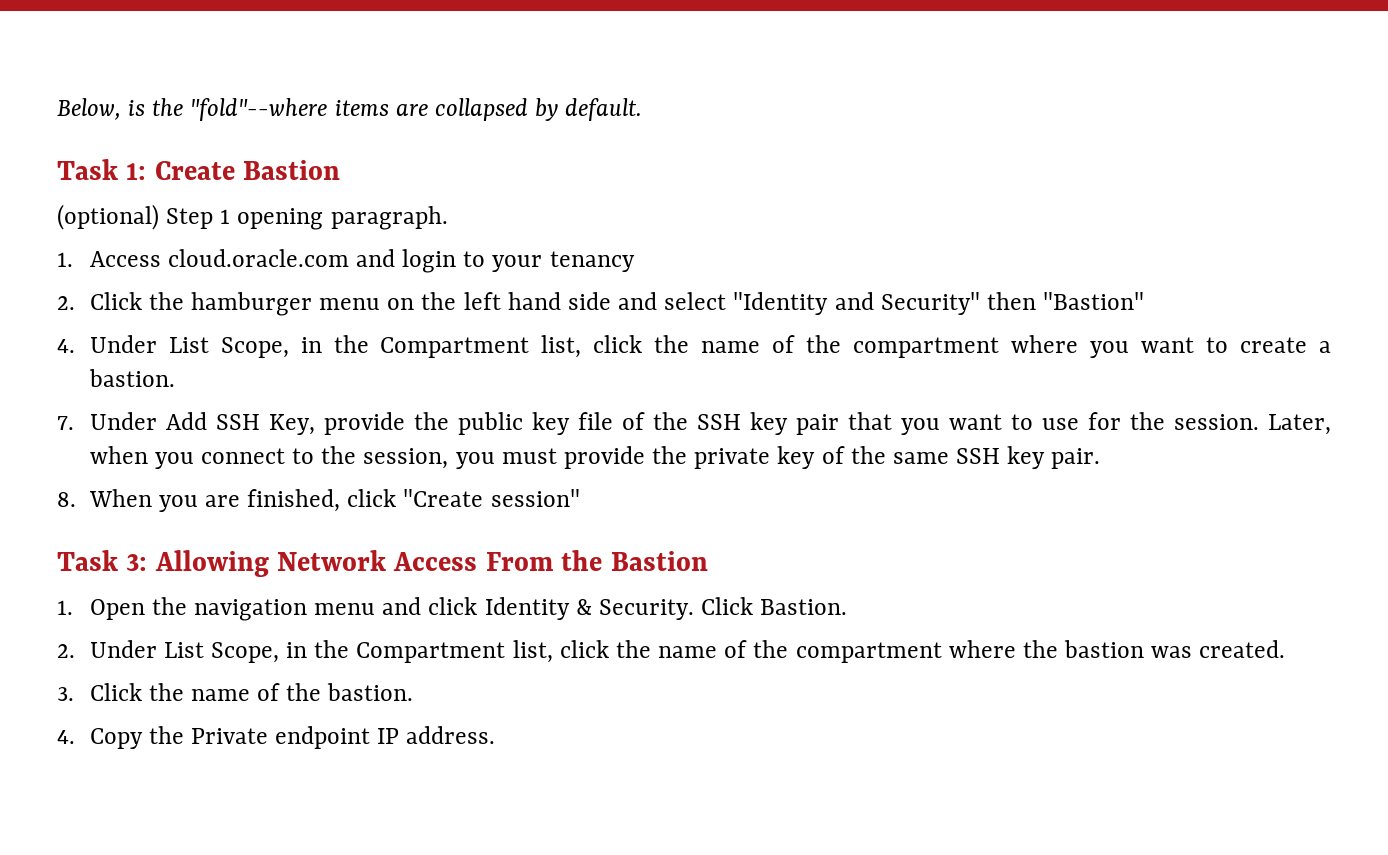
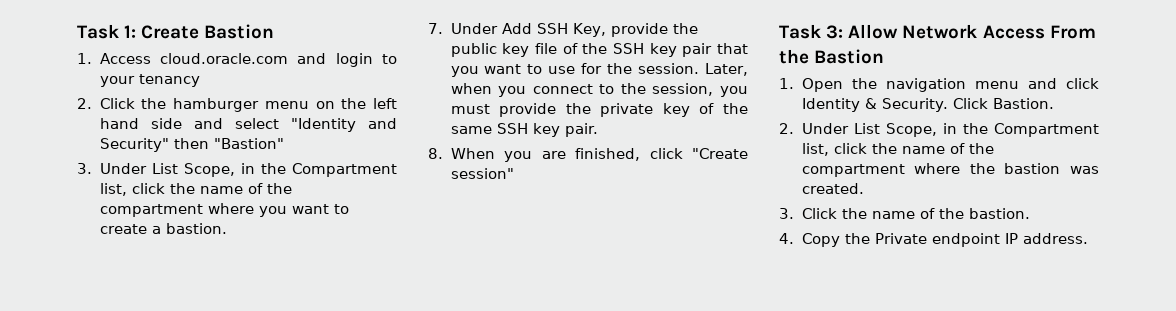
- Below, is the "fold"--where items are collapsed by default.
- (optional) Step 1 opening paragraph.
- 4. Under List Scope, in the Compartment list, click the name of the compartment where you want to create a bastion.
+ 3. Under List Scope, in the Compartment list, click the name of the compartment where you want to create a bastion.
- Task 3: Allowing Network Access From the Bastion
+ Task 3: Allow Network Access From the Bastion

